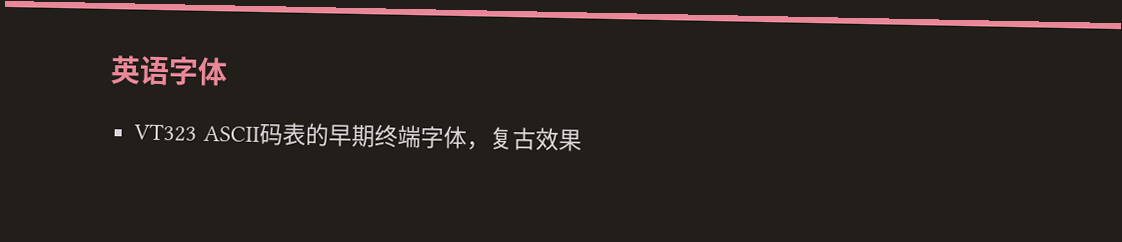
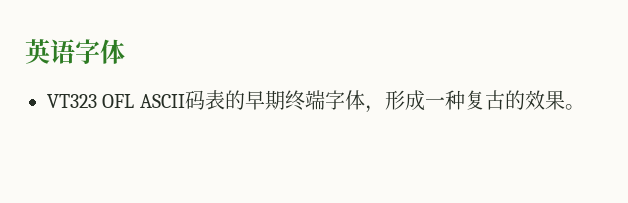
- VT323 ASCII码表的早期终端字体，复古效果
+ VT323 OFL ASCII码表的早期终端字体，形成一种复古的效果。

